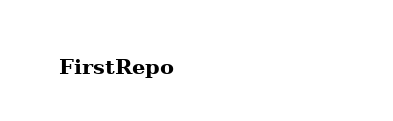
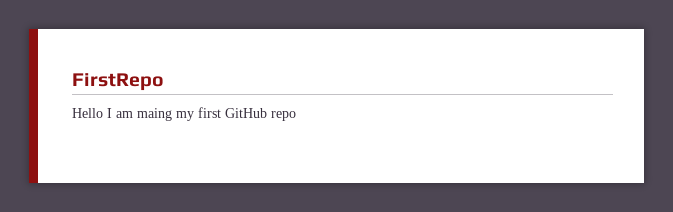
+ Hello I am maing my first GitHub repo

